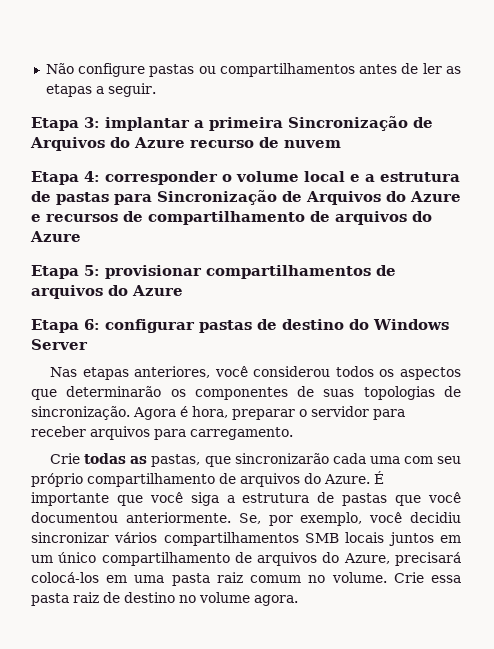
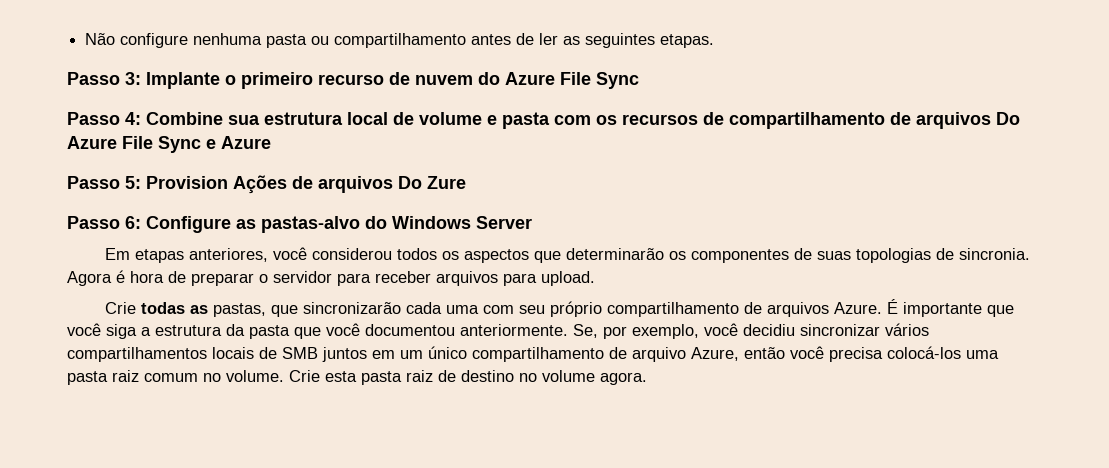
- Não configure pastas ou compartilhamentos antes de ler as etapas a seguir.
- Etapa 3: implantar a primeira Sincronização de Arquivos do Azure recurso de nuvem
- Etapa 4: corresponder o volume local e a estrutura de pastas para Sincronização de Arquivos do Azure e recursos de compartilhamento de arquivos do Azure
- Etapa 5: provisionar compartilhamentos de arquivos do Azure
- Etapa 6: configurar pastas de destino do Windows Server
+ Não configure nenhuma pasta ou compartilhamento antes de ler as seguintes etapas.
+ Passo 3: Implante o primeiro recurso de nuvem do Azure File Sync
+ Passo 4: Combine sua estrutura local de volume e pasta com os recursos de compartilhamento de arquivos Do Azure File Sync e Azure
+ Passo 5: Provision Ações de arquivos Do Zure
+ Passo 6: Configure as pastas-alvo do Windows Server
- Nas etapas anteriores, você considerou todos os aspectos que determinarão os componentes de suas topologias de sincronização.
+ Em etapas anteriores, você considerou todos os aspectos que determinarão os componentes de suas topologias de sincronia.
- Agora é hora, preparar o servidor para receber arquivos para carregamento.
+ Agora é hora de preparar o servidor para receber arquivos para upload.
- Crie todas as pastas, que sincronizarão cada uma com seu próprio compartilhamento de arquivos do Azure.
+ Crie todas as pastas, que sincronizarão cada uma com seu próprio compartilhamento de arquivos Azure.
- É importante que você siga a estrutura de pastas que você documentou anteriormente.
+ É importante que você siga a estrutura da pasta que você documentou anteriormente.
- Se, por exemplo, você decidiu sincronizar vários compartilhamentos SMB locais juntos em um único compartilhamento de arquivos do Azure, precisará colocá-los em uma pasta raiz comum no volume.
+ Se, por exemplo, você decidiu sincronizar vários compartilhamentos locais de SMB juntos em um único compartilhamento de arquivo Azure, então você precisa colocá-los uma pasta raiz comum no volume.
- Crie essa pasta raiz de destino no volume agora.
+ Crie esta pasta raiz de destino no volume agora.

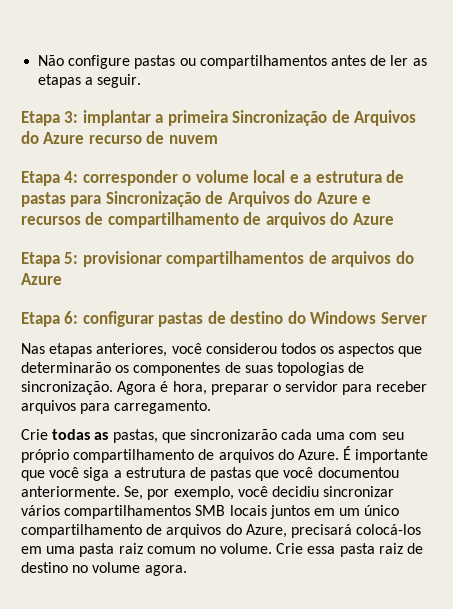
- Não configure nenhuma pasta ou compartilhamento antes de ler as seguintes etapas.
- Passo 3: Implante o primeiro recurso de nuvem do Azure File Sync
- Passo 4: Combine sua estrutura local de volume e pasta com os recursos de compartilhamento de arquivos Do Azure File Sync e Azure
- Passo 5: Provision Ações de arquivos Do Zure
- Passo 6: Configure as pastas-alvo do Windows Server
+ Não configure pastas ou compartilhamentos antes de ler as etapas a seguir.
+ Etapa 3: implantar a primeira Sincronização de Arquivos do Azure recurso de nuvem
+ Etapa 4: corresponder o volume local e a estrutura de pastas para Sincronização de Arquivos do Azure e recursos de compartilhamento de arquivos do Azure
+ Etapa 5: provisionar compartilhamentos de arquivos do Azure
+ Etapa 6: configurar pastas de destino do Windows Server
- Em etapas anteriores, você considerou todos os aspectos que determinarão os componentes de suas topologias de sincronia.
+ Nas etapas anteriores, você considerou todos os aspectos que determinarão os componentes de suas topologias de sincronização.
- Agora é hora de preparar o servidor para receber arquivos para upload.
+ Agora é hora, preparar o servidor para receber arquivos para carregamento.
- Crie todas as pastas, que sincronizarão cada uma com seu próprio compartilhamento de arquivos Azure.
+ Crie todas as pastas, que sincronizarão cada uma com seu próprio compartilhamento de arquivos do Azure.
- É importante que você siga a estrutura da pasta que você documentou anteriormente.
+ É importante que você siga a estrutura de pastas que você documentou anteriormente.
- Se, por exemplo, você decidiu sincronizar vários compartilhamentos locais de SMB juntos em um único compartilhamento de arquivo Azure, então você precisa colocá-los uma pasta raiz comum no volume.
+ Se, por exemplo, você decidiu sincronizar vários compartilhamentos SMB locais juntos em um único compartilhamento de arquivos do Azure, precisará colocá-los em uma pasta raiz comum no volume.
- Crie esta pasta raiz de destino no volume agora.
+ Crie essa pasta raiz de destino no volume agora.

